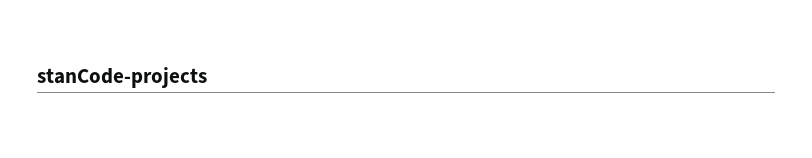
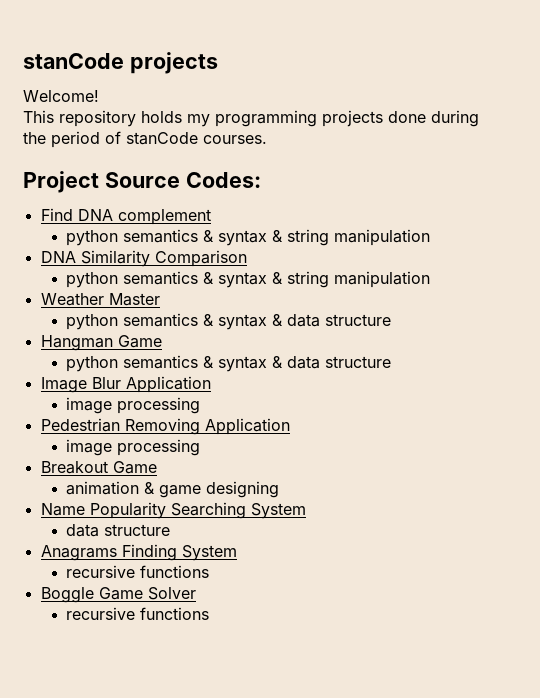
- stanCode-projects
+ stanCode projects
+ Welcome!
+ This repository holds my programming projects done during the period of stanCode courses.
+ Project Source Codes:
+ Find DNA complement
+ python semantics & syntax & string manipulation
+ DNA Similarity Comparison
+ python semantics & syntax & string manipulation
+ Weather Master
+ python semantics & syntax & data structure
+ Hangman Game
+ python semantics & syntax & data structure
+ Image Blur Application
+ image processing
+ Pedestrian Removing Application
+ image processing
+ Breakout Game
+ animation & game designing
+ Name Popularity Searching System
+ data structure
+ Anagrams Finding System
+ recursive functions
+ Boggle Game Solver
+ recursive functions

